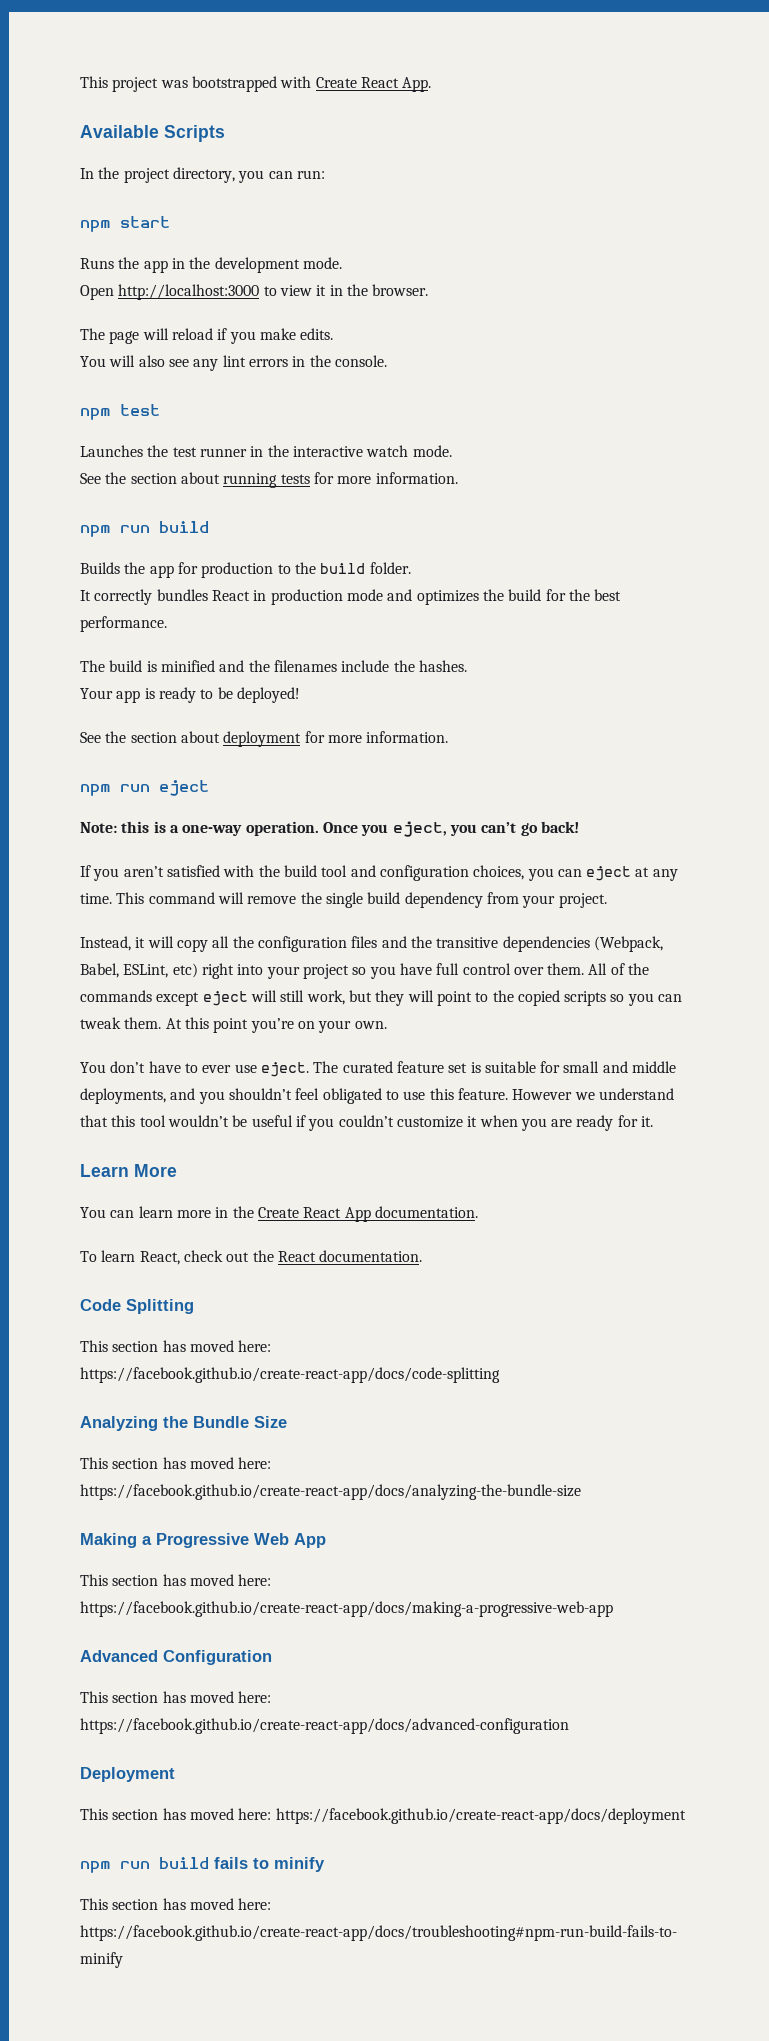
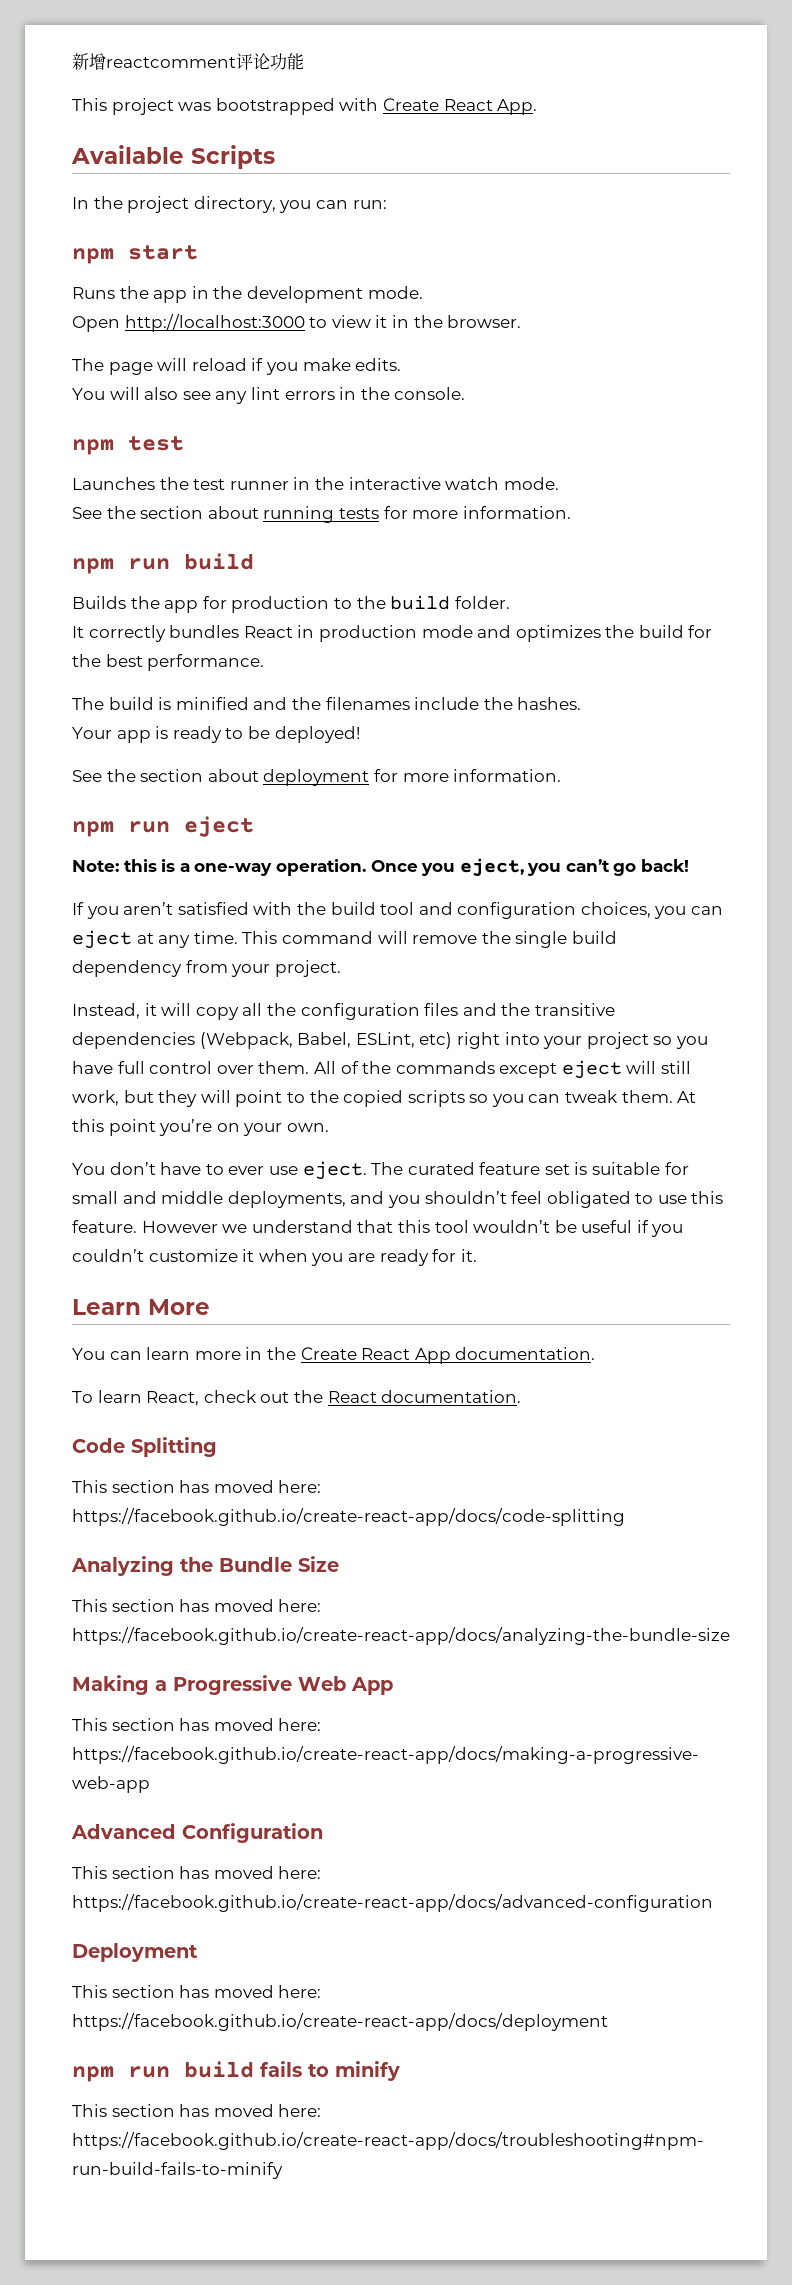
+ 新增reactcomment评论功能

